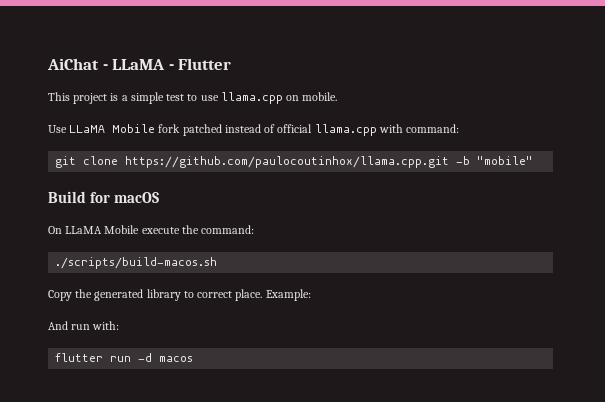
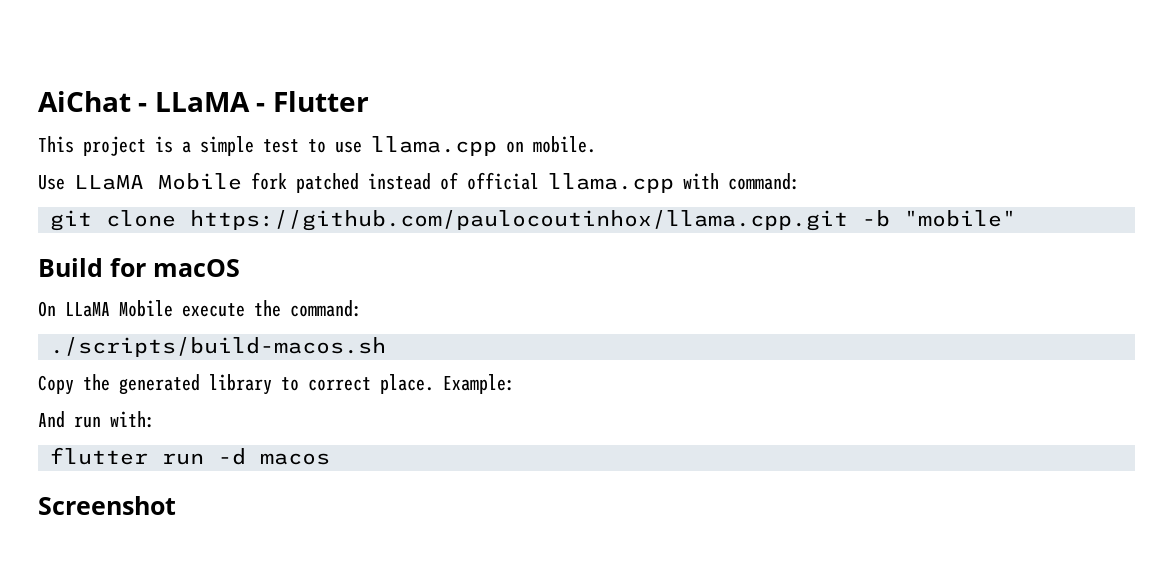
+ Screenshot

